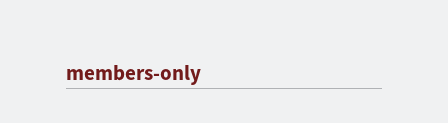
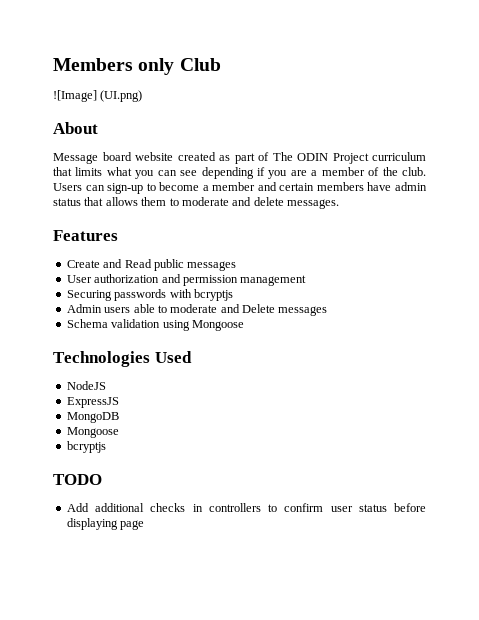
- members-only
+ Members only Club
+ ![Image] (UI.png)
+ About
+ Message board website created as part of The ODIN Project curriculum that limits what you can see depending if you are a member of the club. Users can sign-up to become a member and certain members have admin status that allows them to moderate and delete messages.
+ Features
+ Create and Read public messages
+ User authorization and permission management
+ Securing passwords with bcryptjs
+ Admin users able to moderate and Delete messages
+ Schema validation using Mongoose
+ Technologies Used
+ NodeJS
+ ExpressJS
+ MongoDB
+ Mongoose
+ bcryptjs
+ TODO
+ Add additional checks in controllers to confirm user status before displaying page

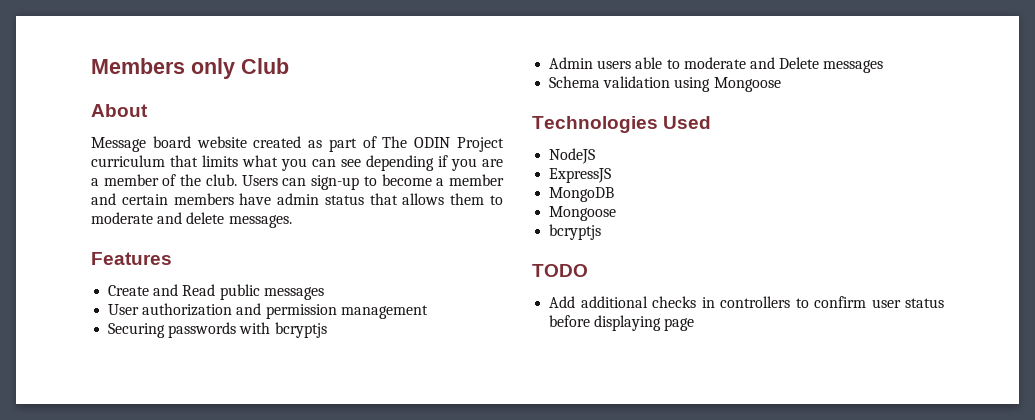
- ![Image] (UI.png)

